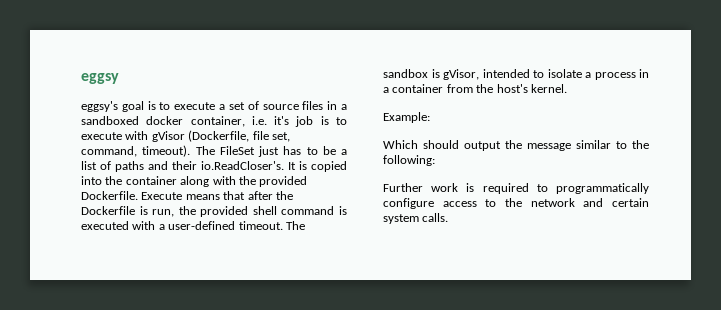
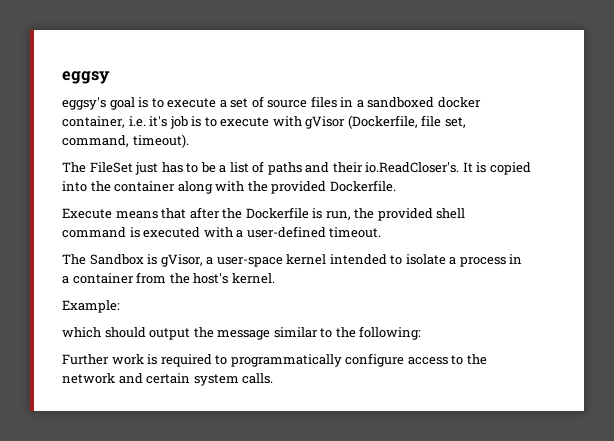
- eggsy's goal is to execute a set of source files in a sandboxed docker container, i.e. it's job is to execute with gVisor (Dockerfile, file set, command, timeout). The FileSet just has to be a list of paths and their io.ReadCloser's. It is copied into the container along with the provided Dockerfile. Execute means that after the Dockerfile is run, the provided shell command is executed with a user-defined timeout. The sandbox is gVisor, intended to isolate a process in a container from the host's kernel.
+ eggsy's goal is to execute a set of source files in a sandboxed docker container, i.e. it's job is to execute with gVisor (Dockerfile, file set, command, timeout).
+ The FileSet just has to be a list of paths and their io.ReadCloser's. It is copied into the container along with the provided Dockerfile.
+ Execute means that after the Dockerfile is run, the provided shell command is executed with a user-defined timeout.
+ The Sandbox is gVisor, a user-space kernel intended to isolate a process in a container from the host's kernel.
- Which should output the message similar to the following:
+ which should output the message similar to the following:

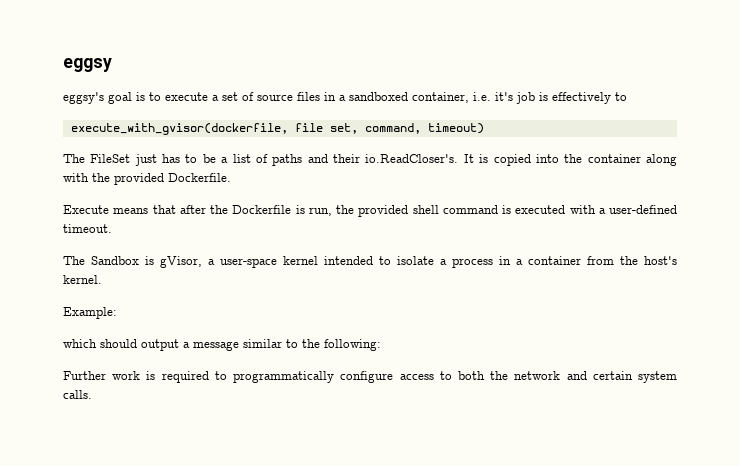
- eggsy's goal is to execute a set of source files in a sandboxed docker container, i.e. it's job is to execute with gVisor (Dockerfile, file set, command, timeout).
+ eggsy's goal is to execute a set of source files in a sandboxed container, i.e. it's job is effectively to
+ execute_with_gvisor(dockerfile, file set, command, timeout)
- which should output the message similar to the following:
+ which should output a message similar to the following:
- Further work is required to programmatically configure access to the network and certain system calls.
+ Further work is required to programmatically configure access to both the network and certain system calls.

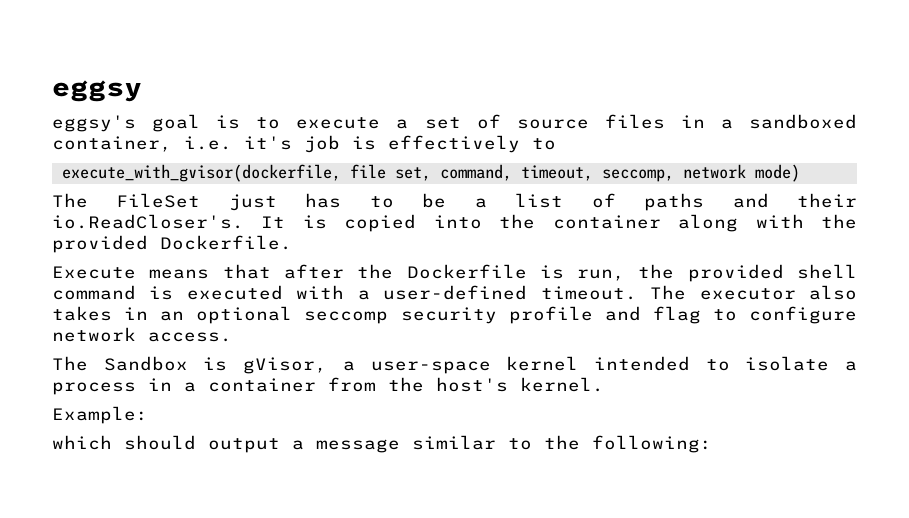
- execute_with_gvisor(dockerfile, file set, command, timeout)
+ execute_with_gvisor(dockerfile, file set, command, timeout, seccomp, network mode)
+ The executor also takes in an optional seccomp security profile and flag to configure network access.
- Further work is required to programmatically configure access to both the network and certain system calls.

